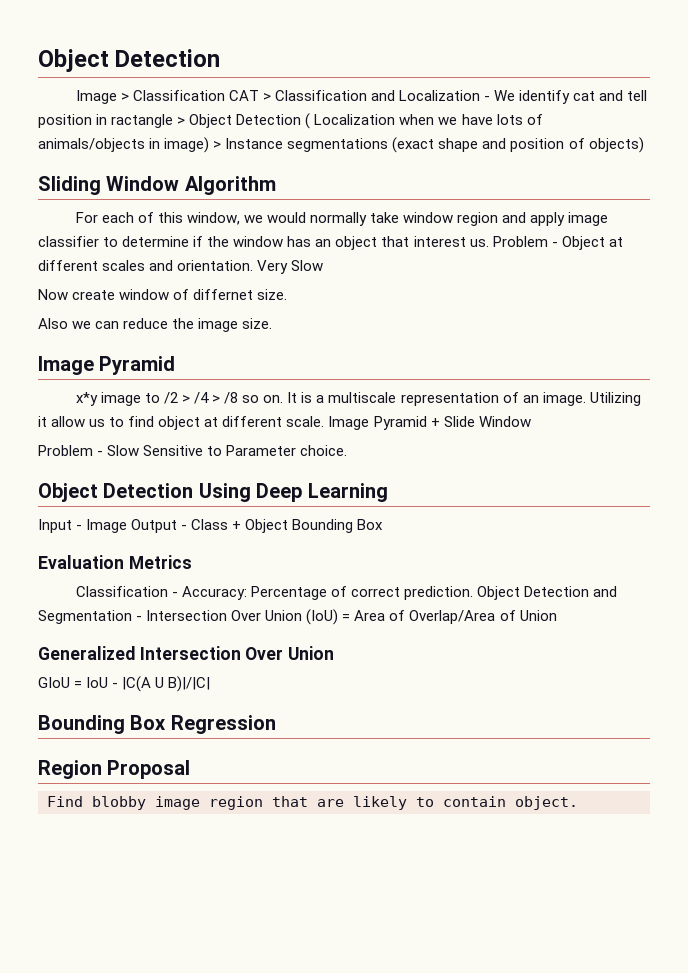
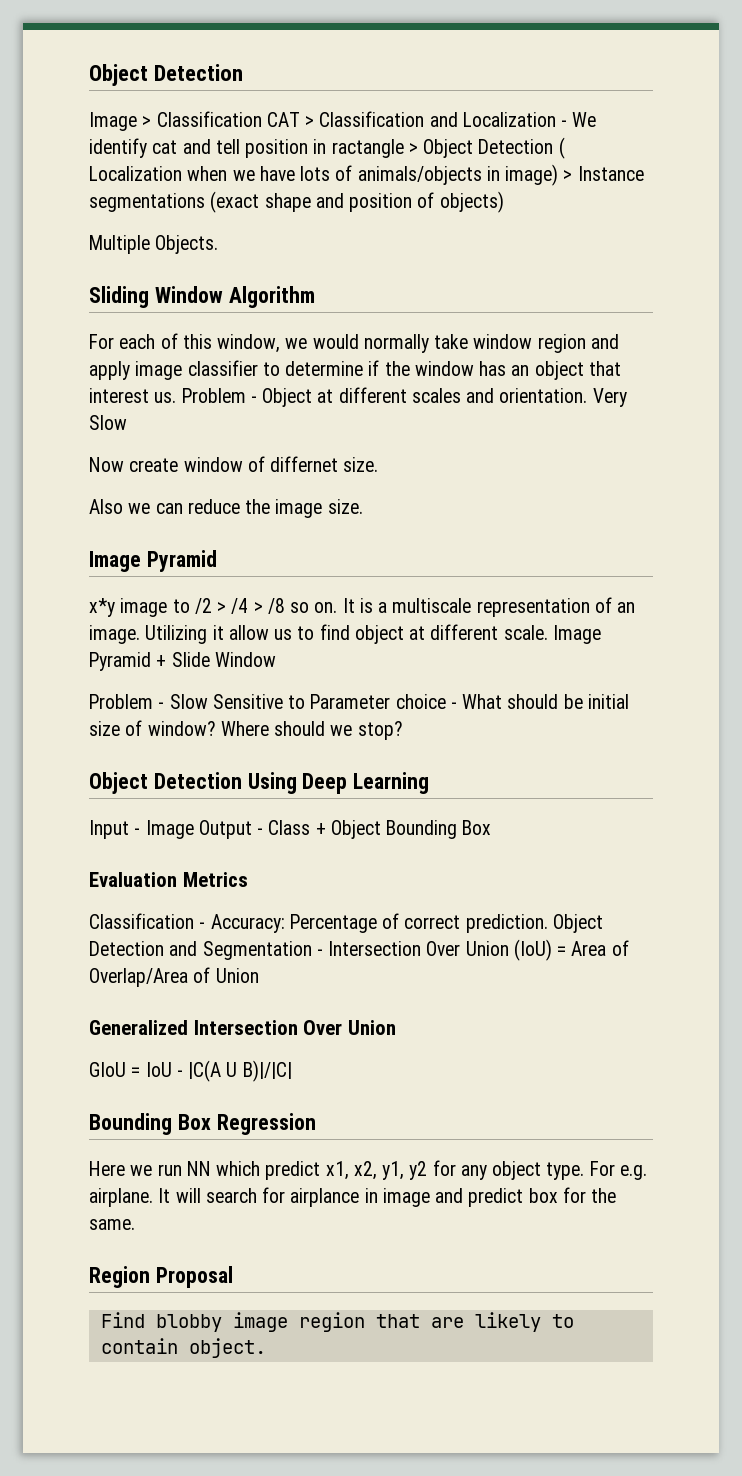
+ Multiple Objects.
- Problem - Slow Sensitive to Parameter choice.
+ Problem - Slow Sensitive to Parameter choice - What should be initial size of window? Where should we stop?
+ Here we run NN which predict x1, x2, y1, y2 for any object type. For e.g. airplane. It will search for airplance in image and predict box for the same.

